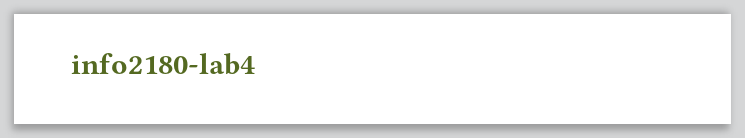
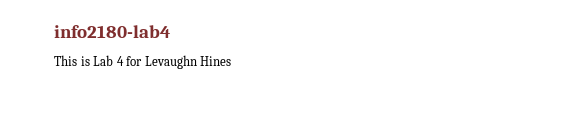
+ This is Lab 4 for Levaughn Hines

